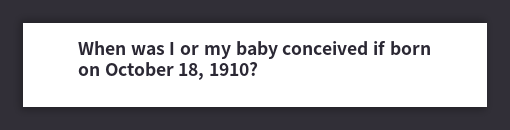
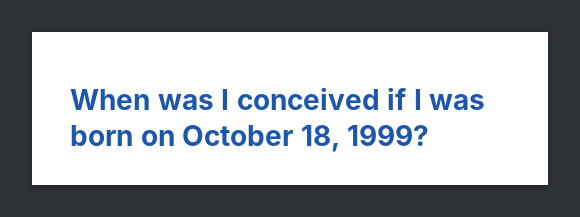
- When was I or my baby conceived if born on October 18, 1910?
+ When was I conceived if I was born on October 18, 1999?

